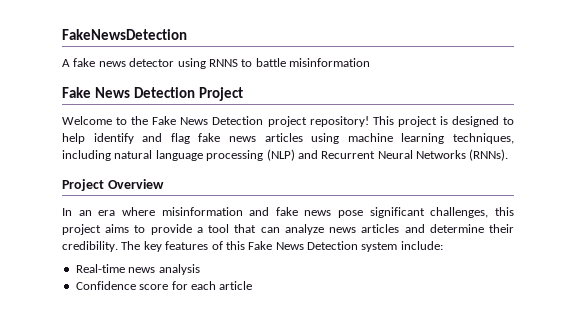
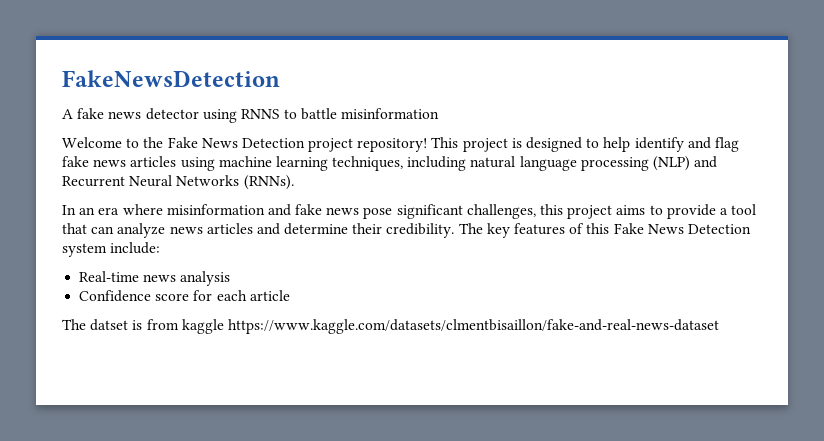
- Fake News Detection Project
- Project Overview
+ The datset is from kaggle https://www.kaggle.com/datasets/clmentbisaillon/fake-and-real-news-dataset

